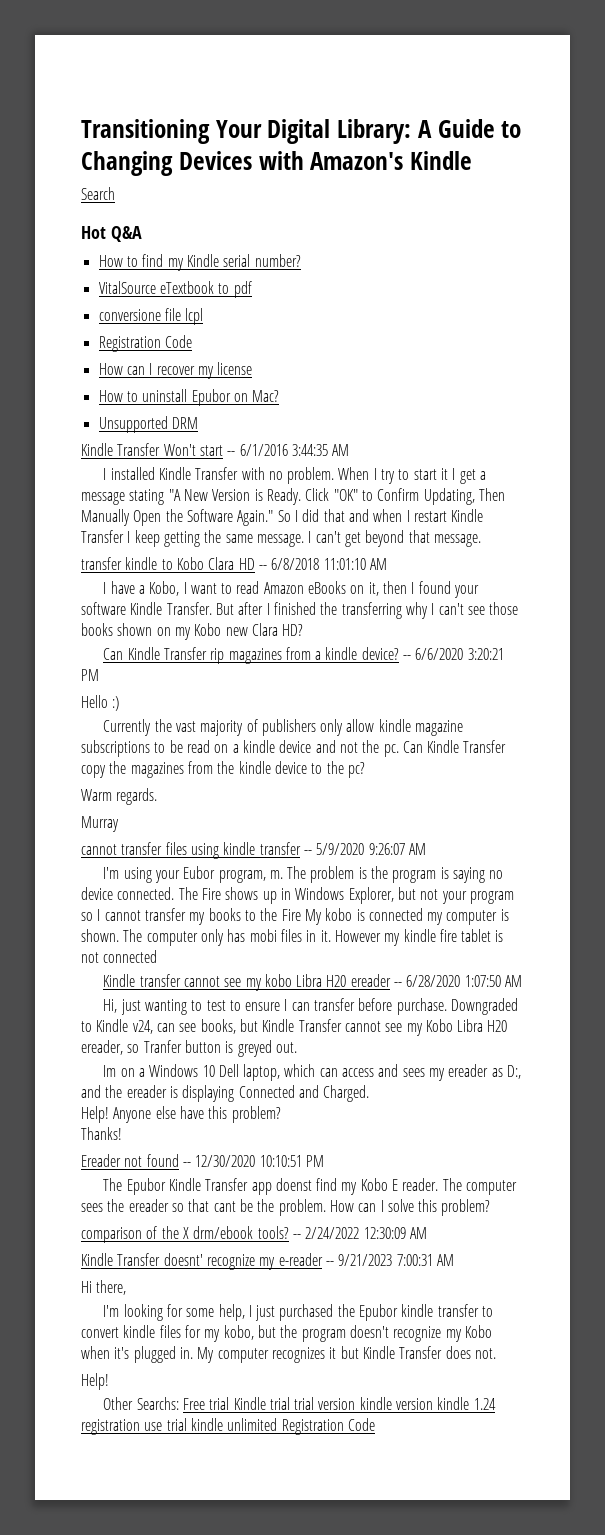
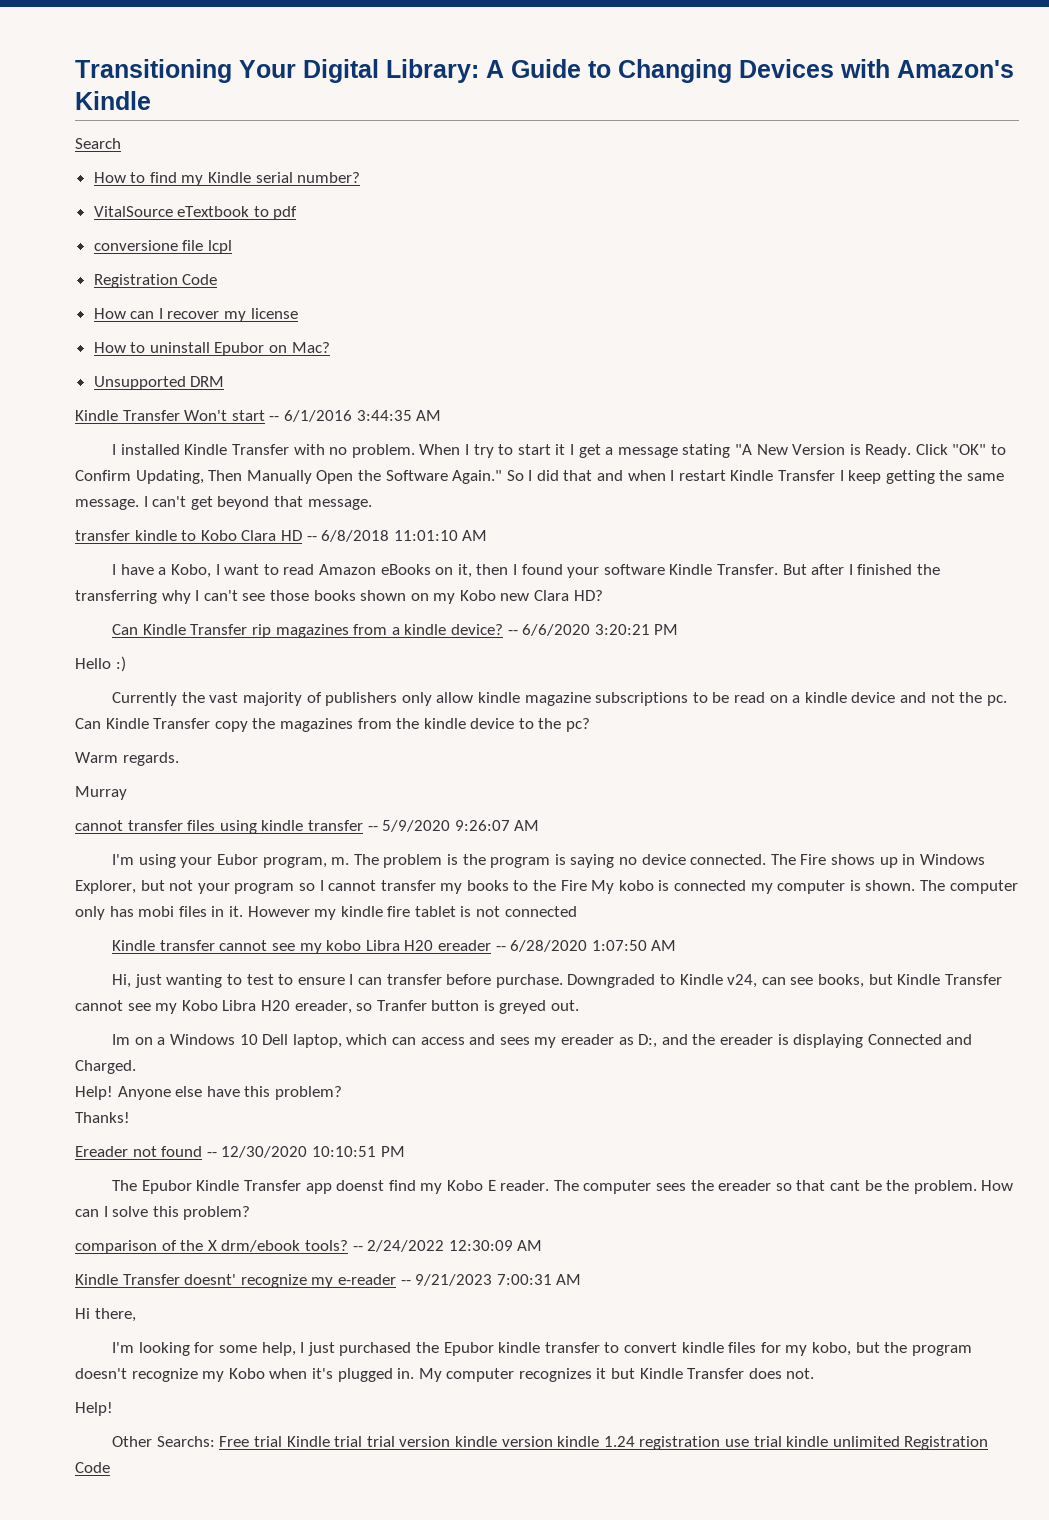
- Hot Q&A

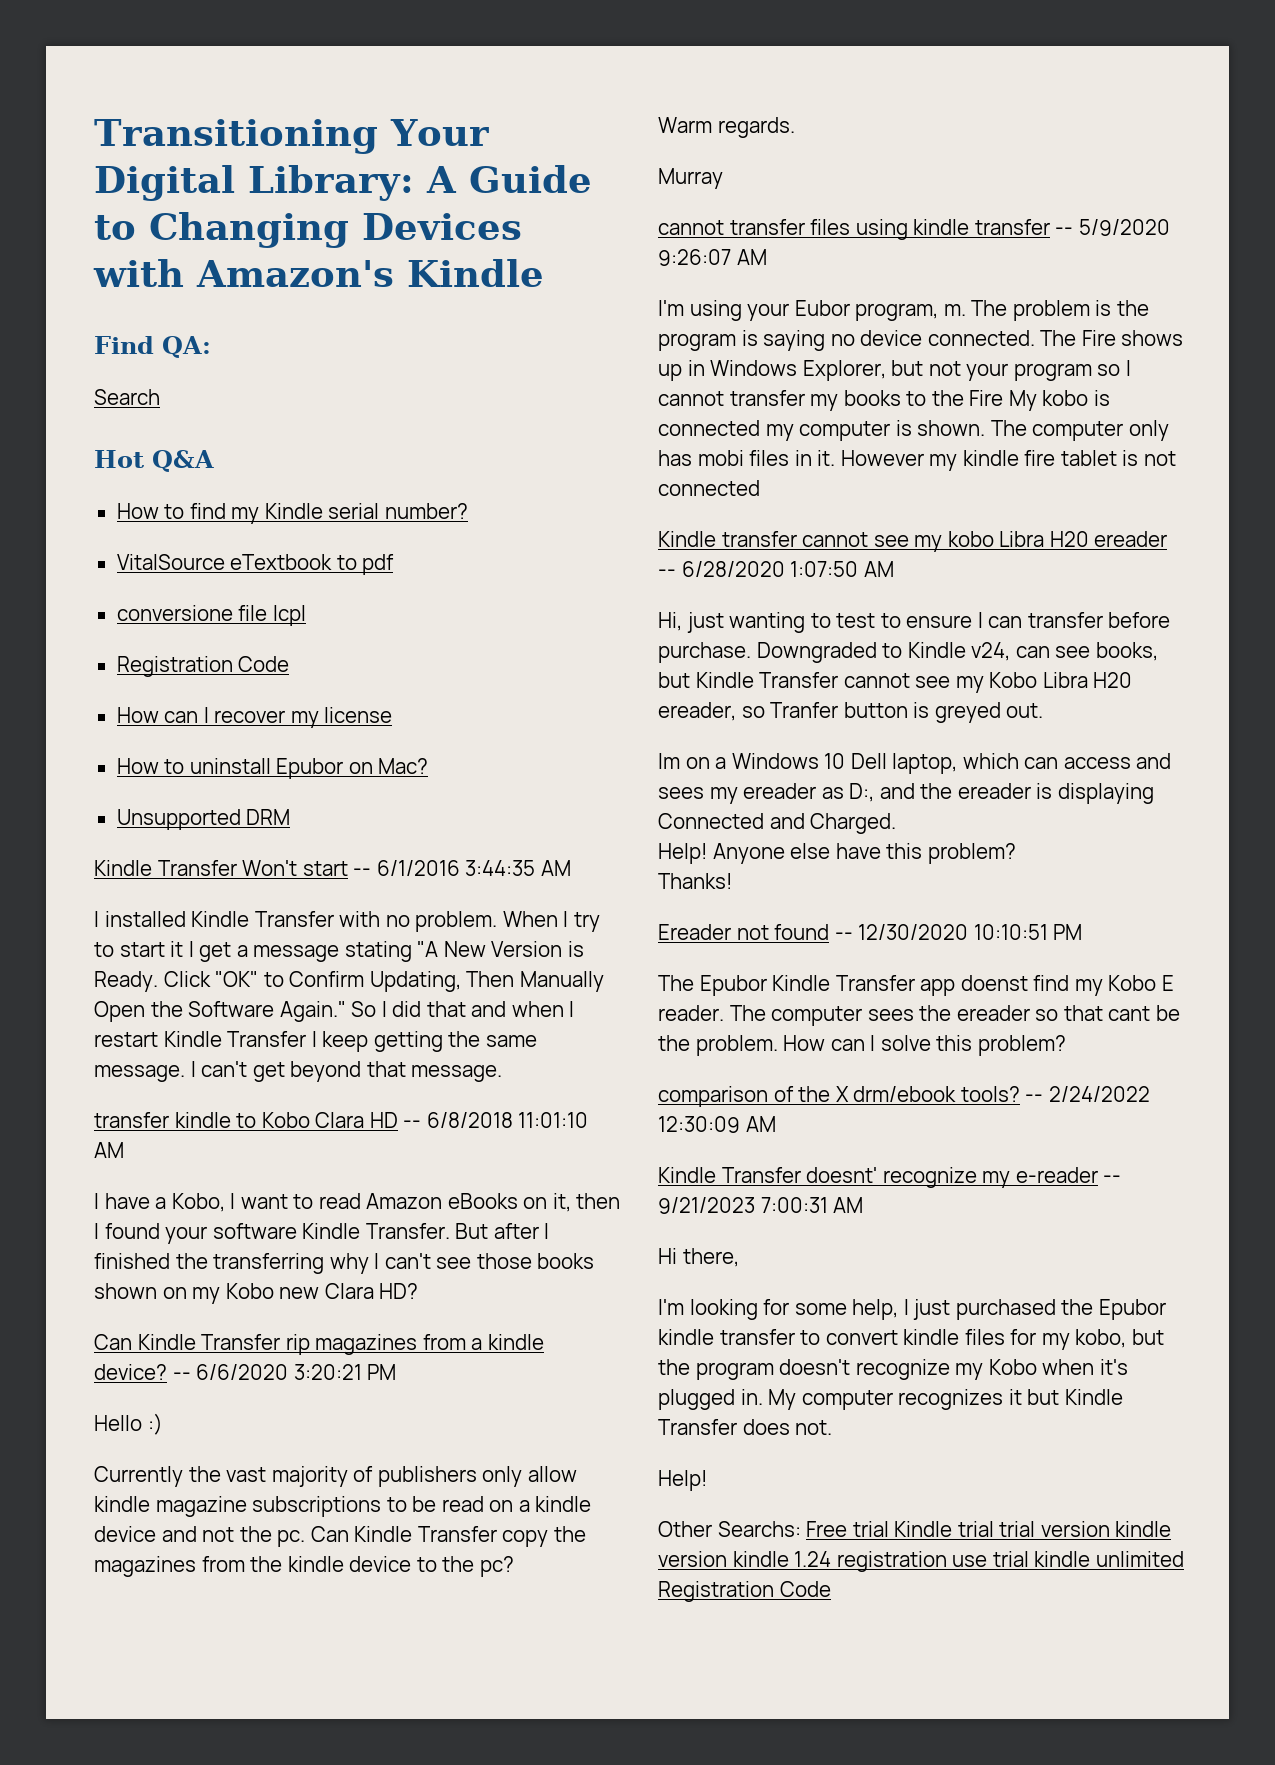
+ Find QA:
+ Hot Q&A

